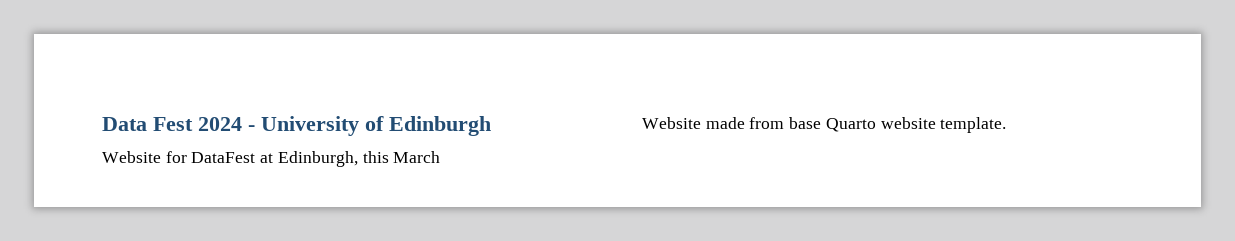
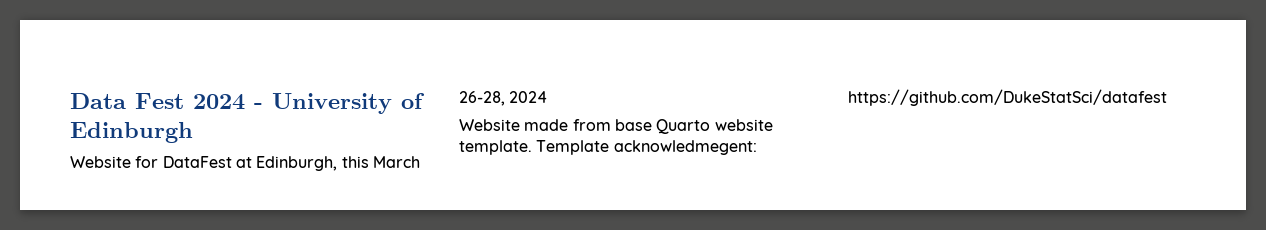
- Website for DataFest at Edinburgh, this March
+ Website for DataFest at Edinburgh, this March 26-28, 2024
+ Template acknowledmegent: https://github.com/DukeStatSci/datafest

